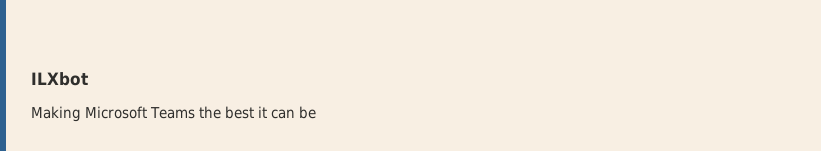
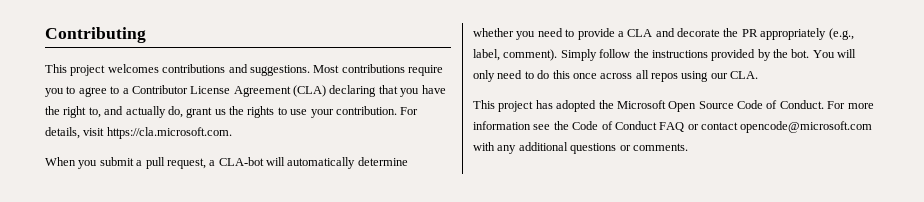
- ILXbot
- Making Microsoft Teams the best it can be
+ Contributing
+ This project welcomes contributions and suggestions. Most contributions require you to agree to a Contributor License Agreement (CLA) declaring that you have the right to, and actually do, grant us the rights to use your contribution. For details, visit https://cla.microsoft.com.
+ When you submit a pull request, a CLA-bot will automatically determine whether you need to provide a CLA and decorate the PR appropriately (e.g., label, comment). Simply follow the instructions provided by the bot. You will only need to do this once across all repos using our CLA.
+ This project has adopted the Microsoft Open Source Code of Conduct. For more information see the Code of Conduct FAQ or contact opencode@microsoft.com with any additional questions or comments.

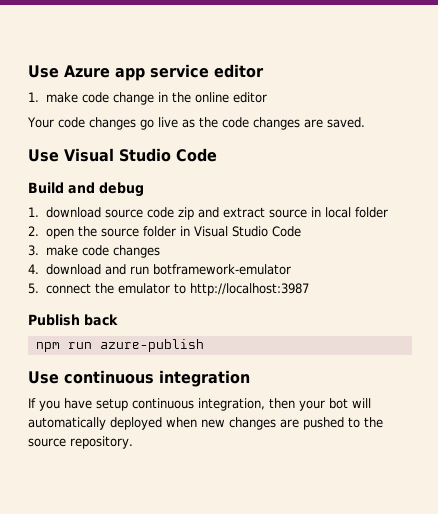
- Contributing
- This project welcomes contributions and suggestions. Most contributions require you to agree to a Contributor License Agreement (CLA) declaring that you have the right to, and actually do, grant us the rights to use your contribution. For details, visit https://cla.microsoft.com.
- When you submit a pull request, a CLA-bot will automatically determine whether you need to provide a CLA and decorate the PR appropriately (e.g., label, comment). Simply follow the instructions provided by the bot. You will only need to do this once across all repos using our CLA.
- This project has adopted the Microsoft Open Source Code of Conduct. For more information see the Code of Conduct FAQ or contact opencode@microsoft.com with any additional questions or comments.
+ Use Azure app service editor
+ 1. make code change in the online editor
+ Your code changes go live as the code changes are saved.
+ Use Visual Studio Code
+ Build and debug
+ 1. download source code zip and extract source in local folder
+ 2. open the source folder in Visual Studio Code
+ 3. make code changes
+ 4. download and run botframework-emulator
+ 5. connect the emulator to http://localhost:3987
+ Publish back
+ npm run azure-publish
+ Use continuous integration
+ If you have setup continuous integration, then your bot will automatically deployed when new changes are pushed to the source repository.

